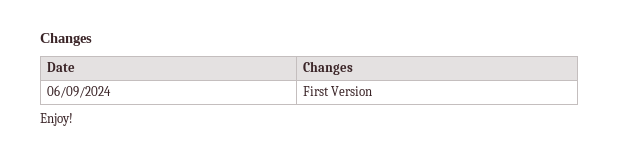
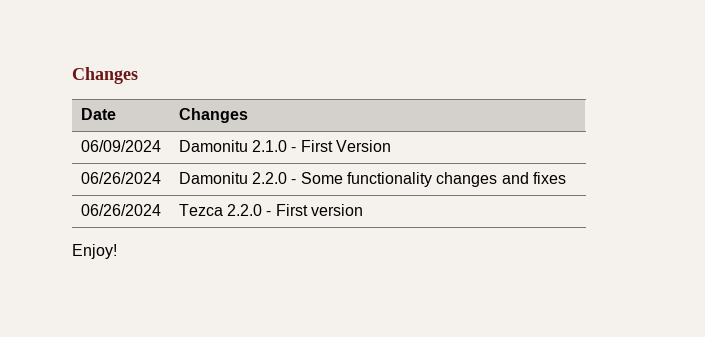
- 06/09/2024 | First Version
+ 06/09/2024 | Damonitu 2.1.0 - First Version
+ 06/26/2024 | Damonitu 2.2.0 - Some functionality changes and fixes
+ 06/26/2024 | Tezca 2.2.0 - First version

